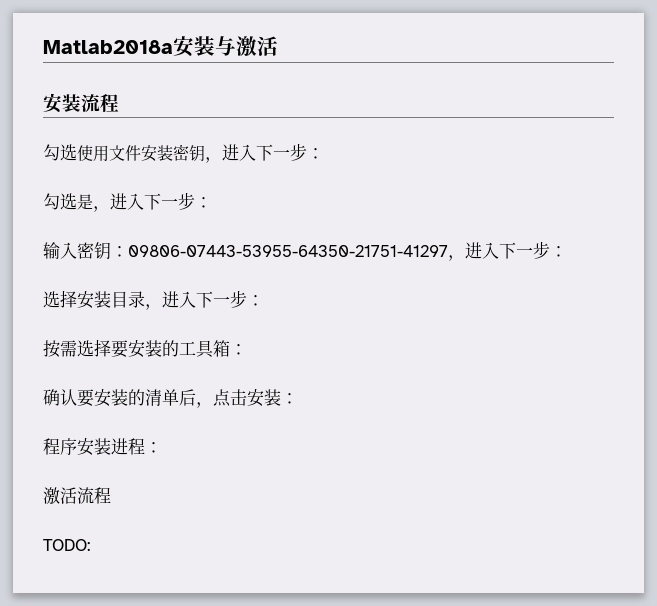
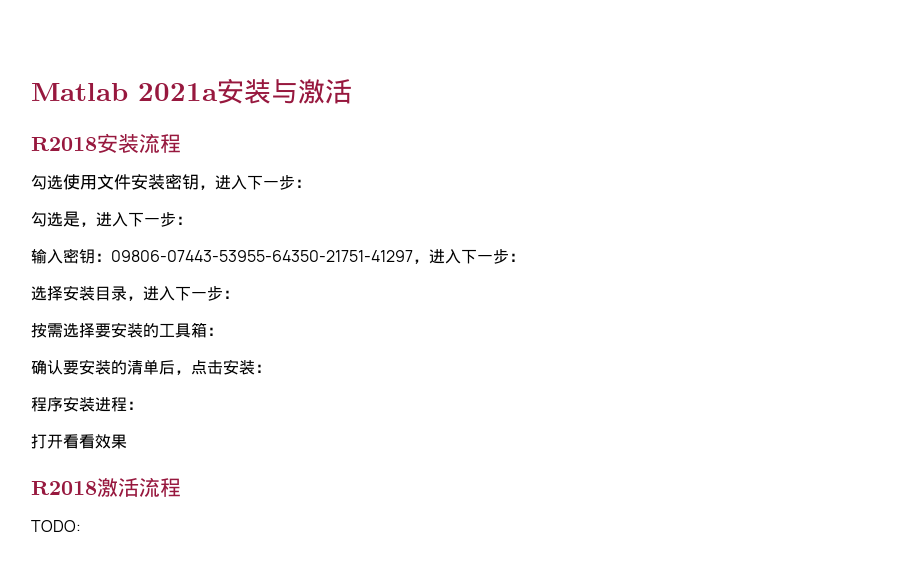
- Matlab2018a安装与激活
+ Matlab 2021a安装与激活
- 安装流程
+ R2018安装流程
- 激活流程
+ 打开看看效果
+ R2018激活流程

